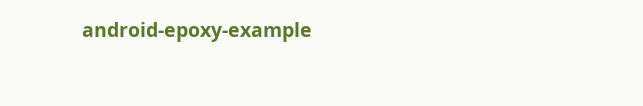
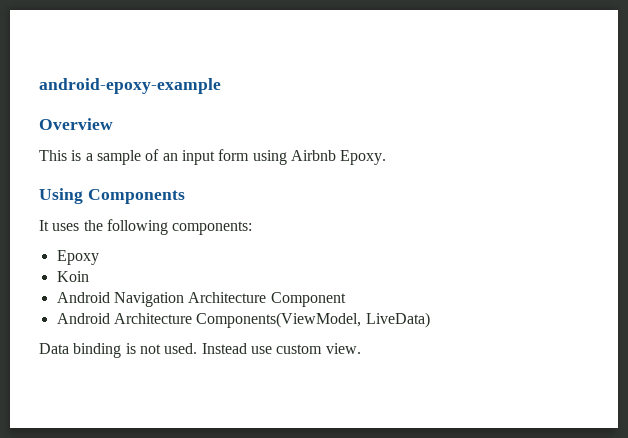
+ Overview
+ This is a sample of an input form using Airbnb Epoxy.
+ Using Components
+ It uses the following components:
+ Epoxy
+ Koin
+ Android Navigation Architecture Component
+ Android Architecture Components(ViewModel, LiveData)
+ Data binding is not used. Instead use custom view.

